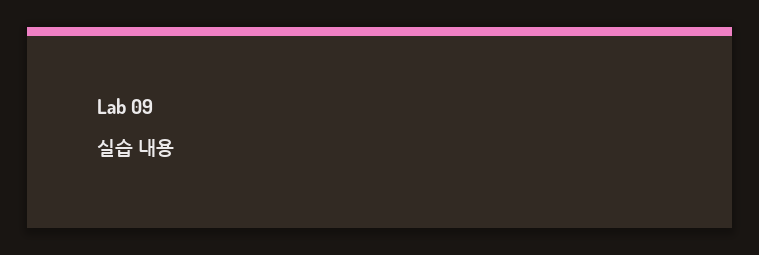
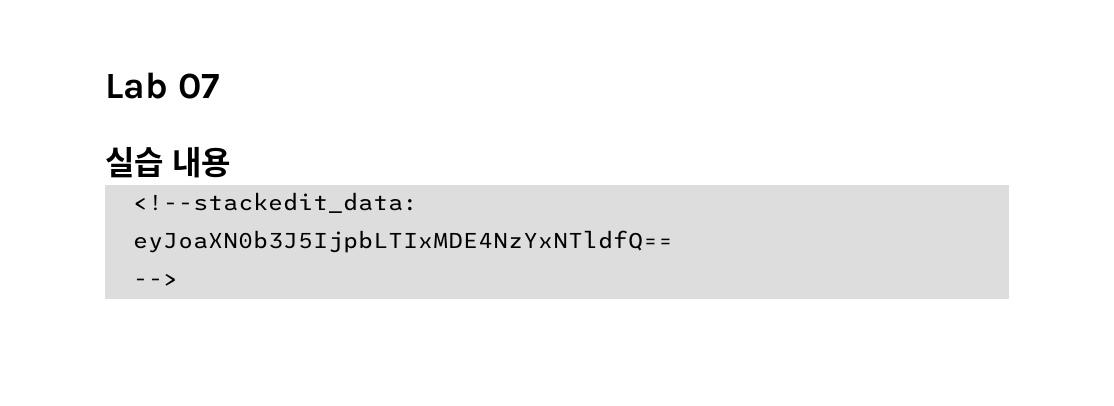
- Lab 09
+ Lab 07
+ <!--stackedit_data:
+ eyJoaXN0b3J5IjpbLTIxMDE4NzYxNTldfQ==
+ -->

